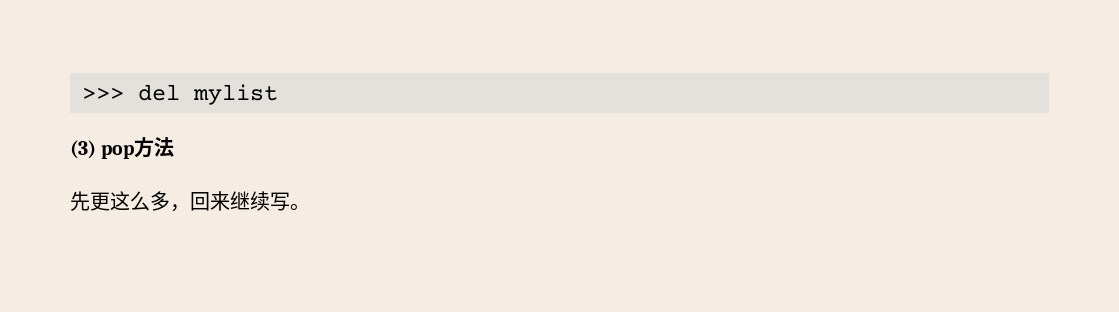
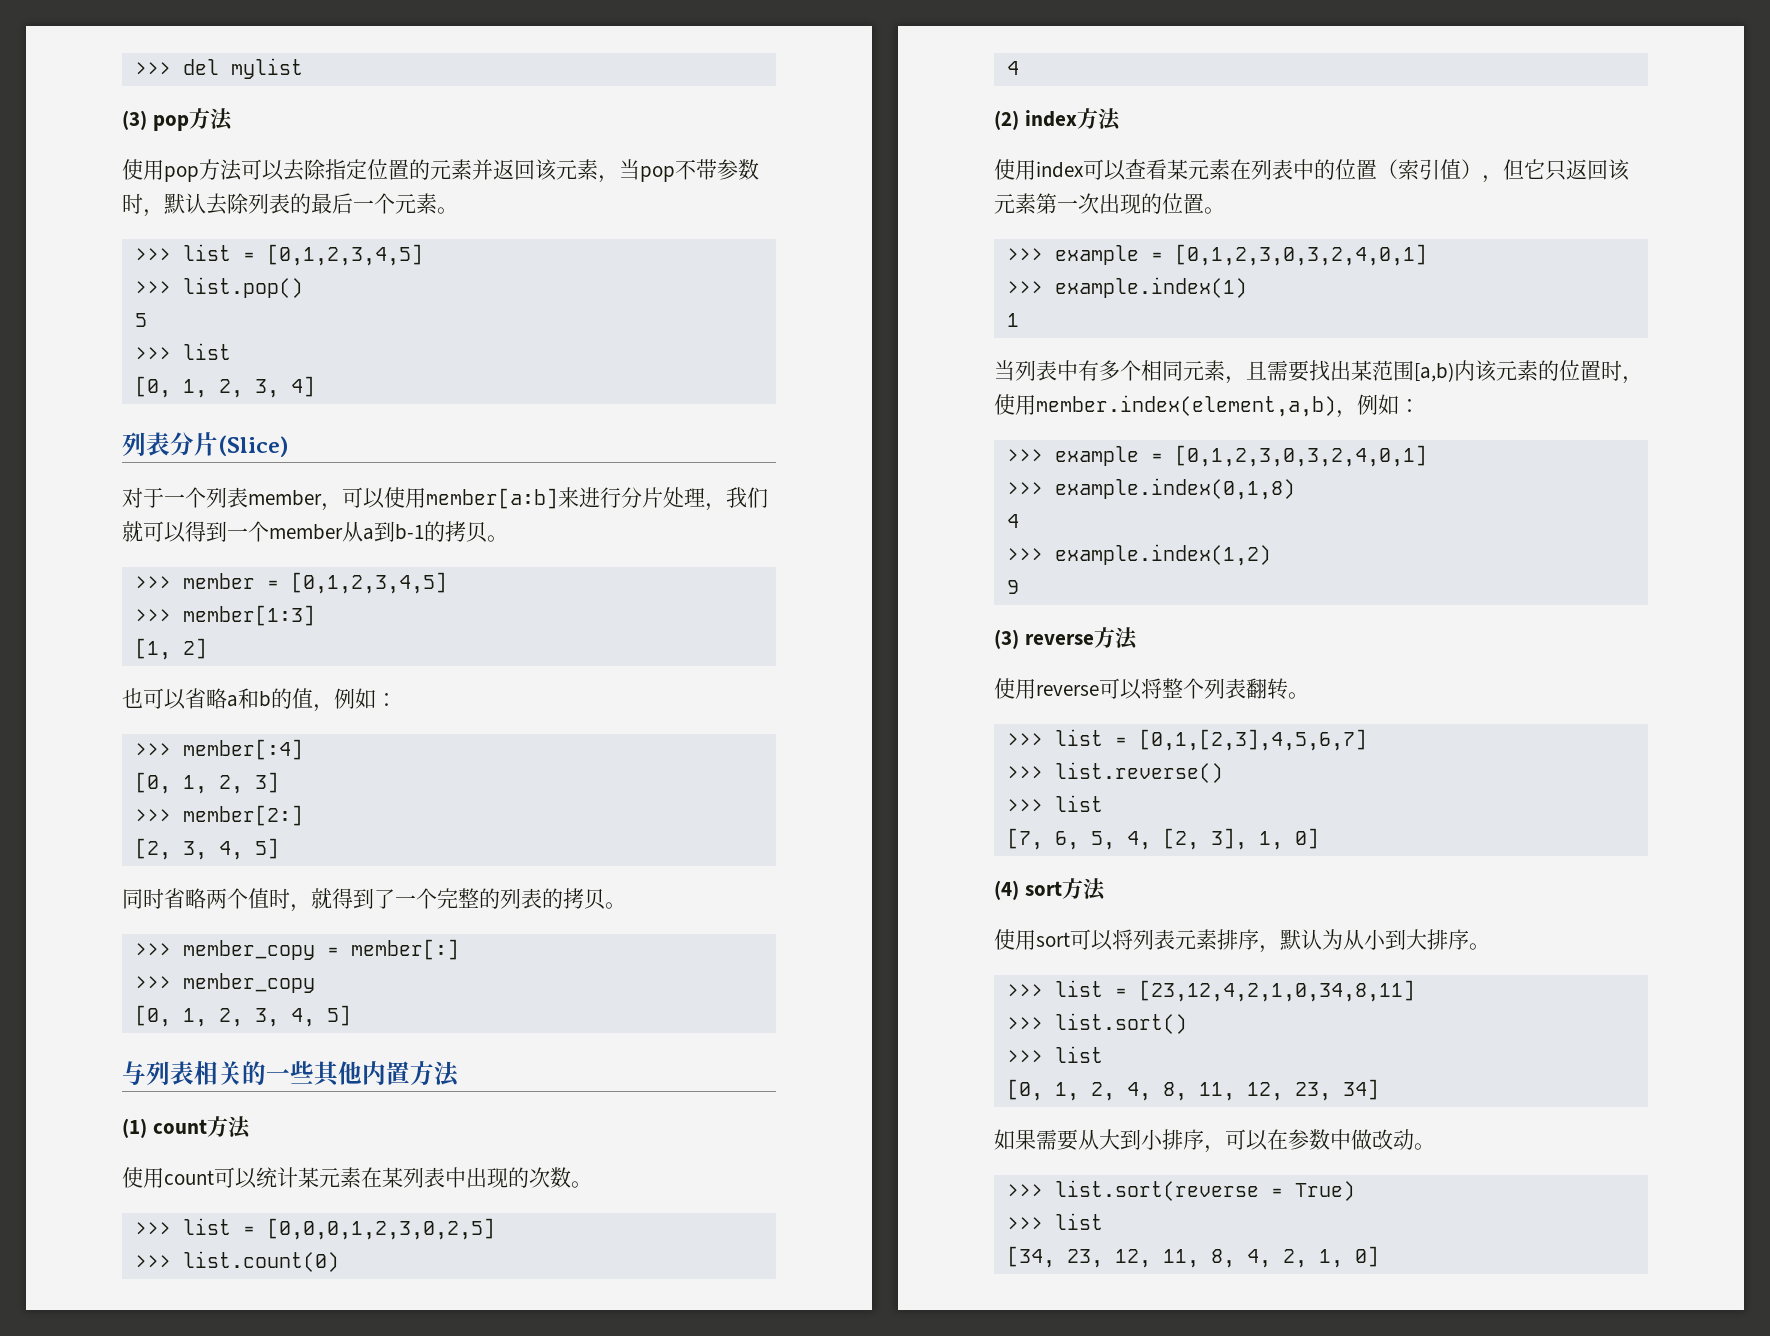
- 先更这么多，回来继续写。
+ 使用pop方法可以去除指定位置的元素并返回该元素，当pop不带参数时，默认去除列表的最后一个元素。
+ >>> list = [0,1,2,3,4,5]
+ >>> list.pop()
+ 5
+ >>> list
+ [0, 1, 2, 3, 4]
+ 列表分片(Slice)
+ 对于一个列表member，可以使用member[a:b]来进行分片处理，我们就可以得到一个member从a到b-1的拷贝。
+ >>> member = [0,1,2,3,4,5]
+ >>> member[1:3]
+ [1, 2]
+ 也可以省略a和b的值，例如：
+ >>> member[:4]
+ [0, 1, 2, 3]
+ >>> member[2:]
+ [2, 3, 4, 5]
+ 同时省略两个值时，就得到了一个完整的列表的拷贝。
+ >>> member_copy = member[:]
+ >>> member_copy
+ [0, 1, 2, 3, 4, 5]
+ 与列表相关的一些其他内置方法
+ (1) count方法
+ 使用count可以统计某元素在某列表中出现的次数。
+ >>> list = [0,0,0,1,2,3,0,2,5]
+ >>> list.count(0)
+ 4
+ (2) index方法
+ 使用index可以查看某元素在列表中的位置（索引值），但它只返回该元素第一次出现的位置。
+ >>> example = [0,1,2,3,0,3,2,4,0,1]
+ >>> example.index(1)
+ 1
+ 当列表中有多个相同元素，且需要找出某范围[a,b)内该元素的位置时，使用member.index(element,a,b)，例如：
+ >>> example = [0,1,2,3,0,3,2,4,0,1]
+ >>> example.index(0,1,8)
+ 4
+ >>> example.index(1,2)
+ 9
+ (3) reverse方法
+ 使用reverse可以将整个列表翻转。
+ >>> list = [0,1,[2,3],4,5,6,7]
+ >>> list.reverse()
+ >>> list
+ [7, 6, 5, 4, [2, 3], 1, 0]
+ (4) sort方法
+ 使用sort可以将列表元素排序，默认为从小到大排序。
+ >>> list = [23,12,4,2,1,0,34,8,11]
+ >>> list.sort()
+ >>> list
+ [0, 1, 2, 4, 8, 11, 12, 23, 34]
+ 如果需要从大到小排序，可以在参数中做改动。
+ >>> list.sort(reverse = True)
+ >>> list
+ [34, 23, 12, 11, 8, 4, 2, 1, 0]

